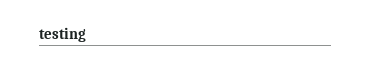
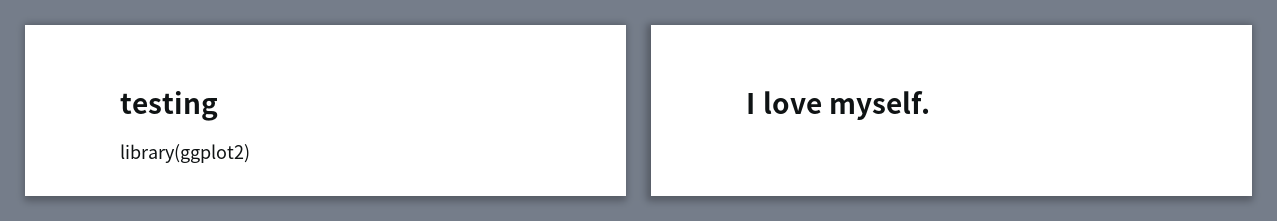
+ library(ggplot2)
+ I love myself.

